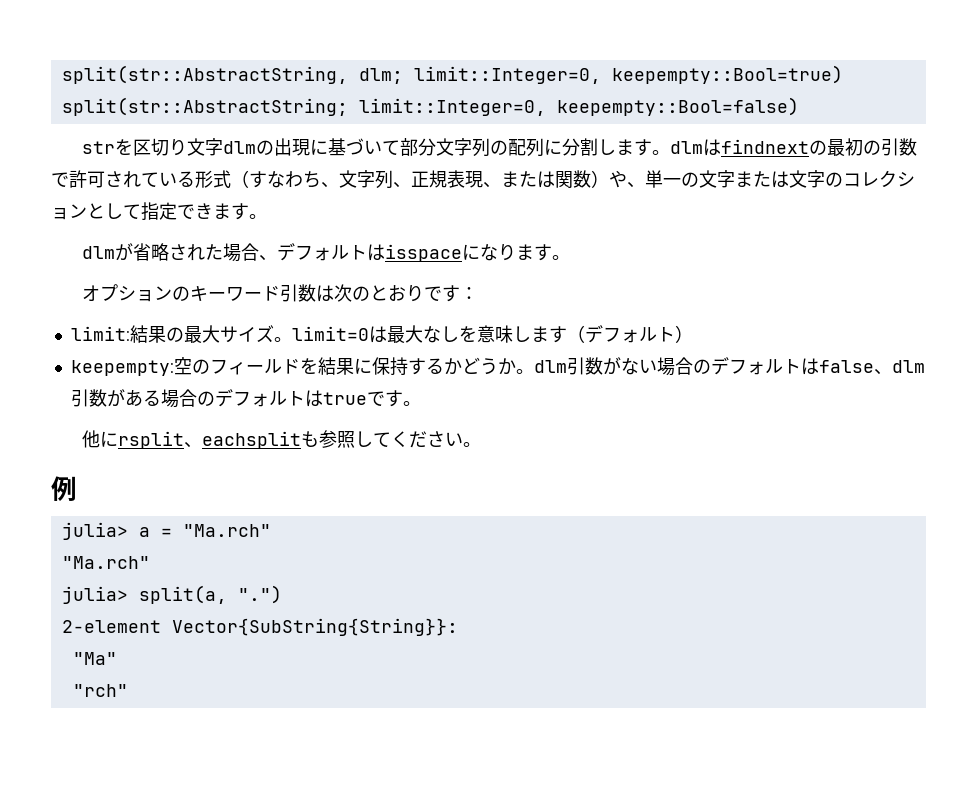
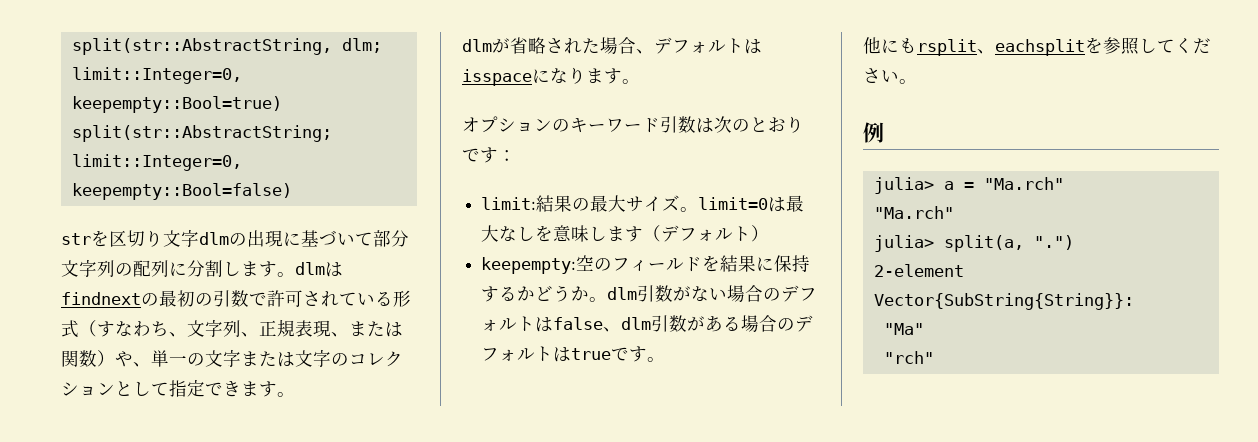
- 他にrsplit、eachsplitも参照してください。
+ 他にもrsplit、eachsplitを参照してください。

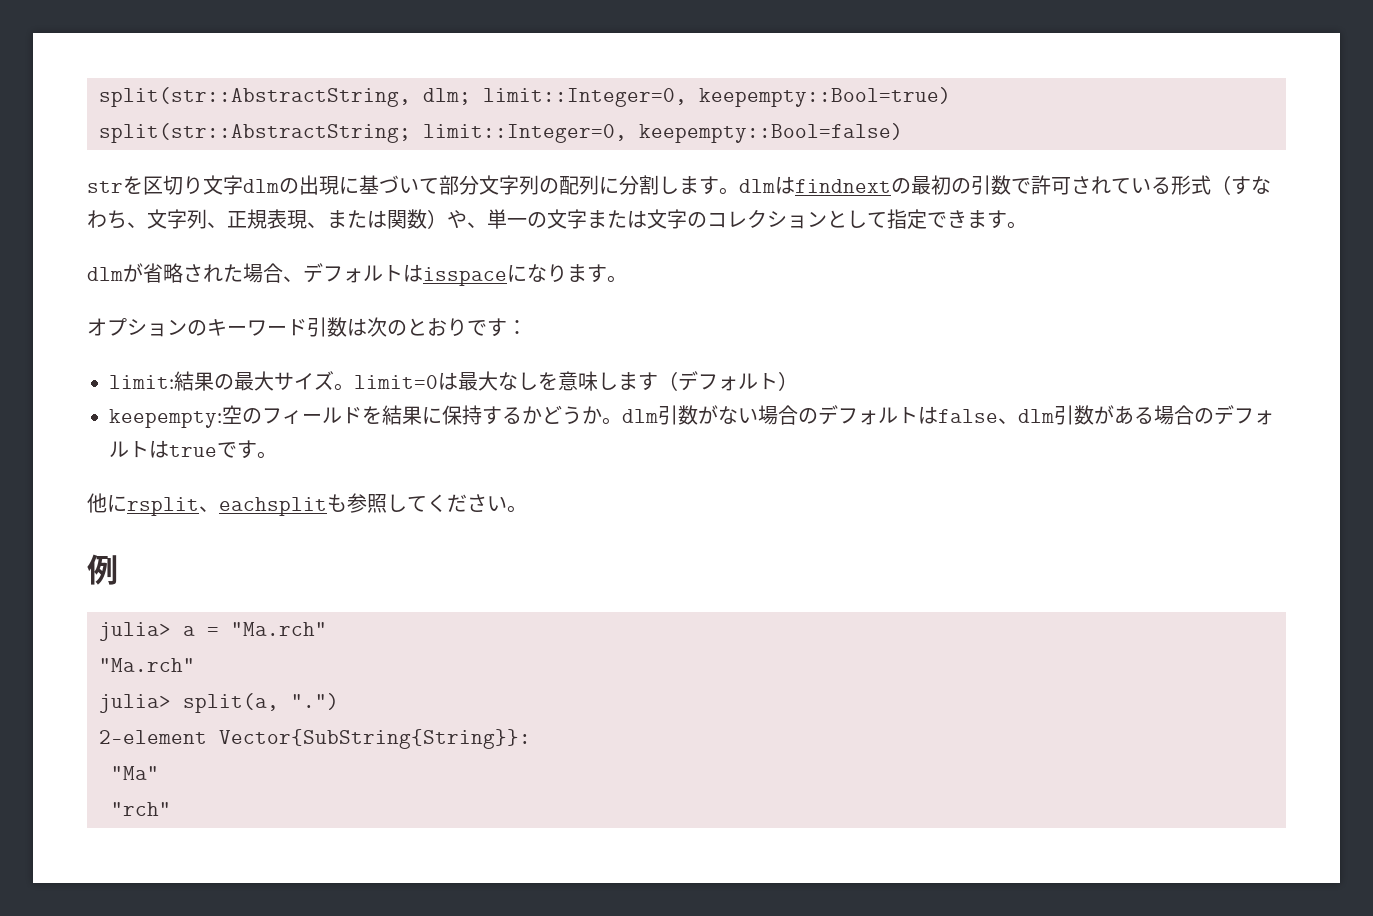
- 他にもrsplit、eachsplitを参照してください。
+ 他にrsplit、eachsplitも参照してください。

